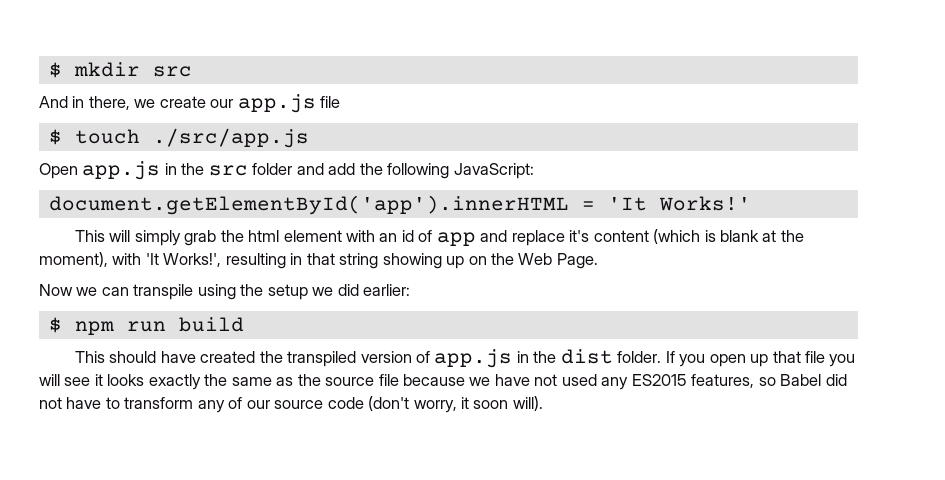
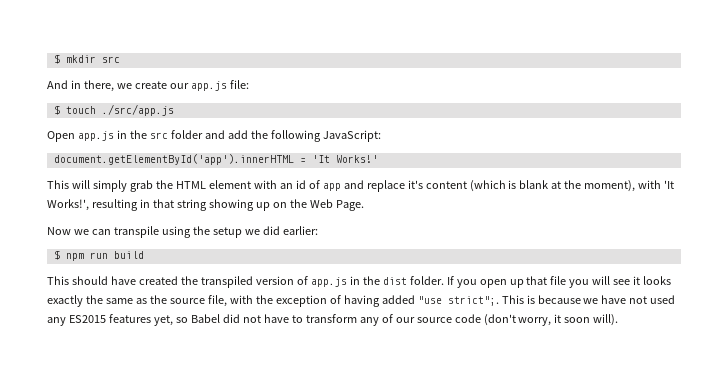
- And in there, we create our app.js file
+ And in there, we create our app.js file:
- This will simply grab the html element with an id of app and replace it's content (which is blank at the moment), with 'It Works!', resulting in that string showing up on the Web Page.
+ This will simply grab the HTML element with an id of app and replace it's content (which is blank at the moment), with 'It Works!', resulting in that string showing up on the Web Page.
- If you open up that file you will see it looks exactly the same as the source file because we have not used any ES2015 features, so Babel did not have to transform any of our source code (don't worry, it soon will).
+ If you open up that file you will see it looks exactly the same as the source file, with the exception of having added "use strict";. This is because we have not used any ES2015 features yet, so Babel did not have to transform any of our source code (don't worry, it soon will).

